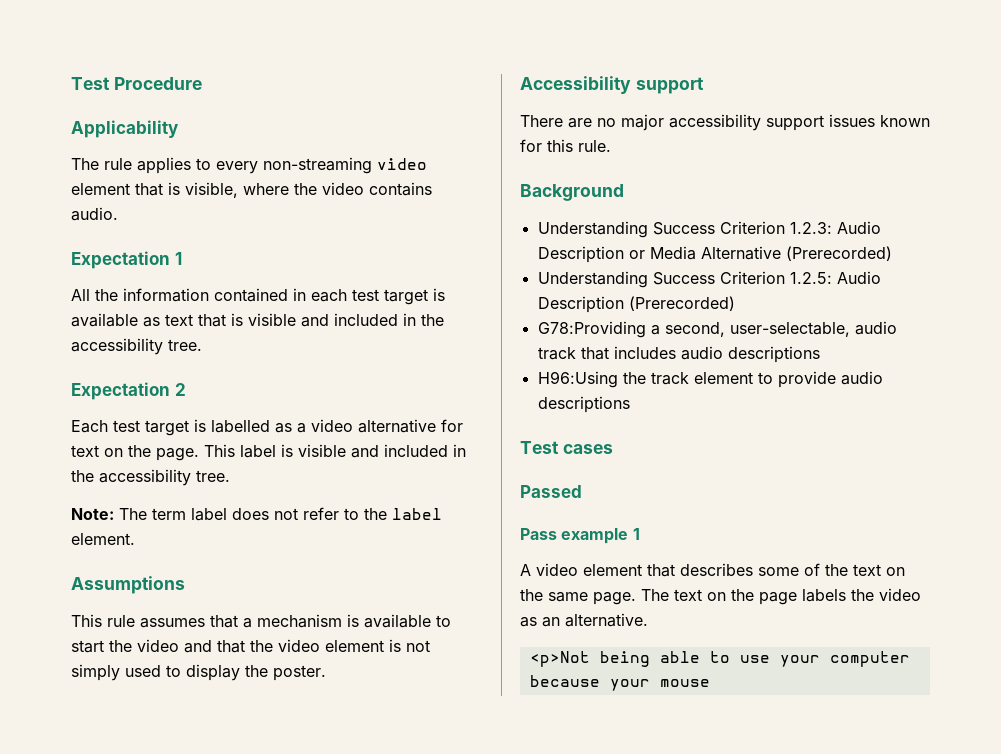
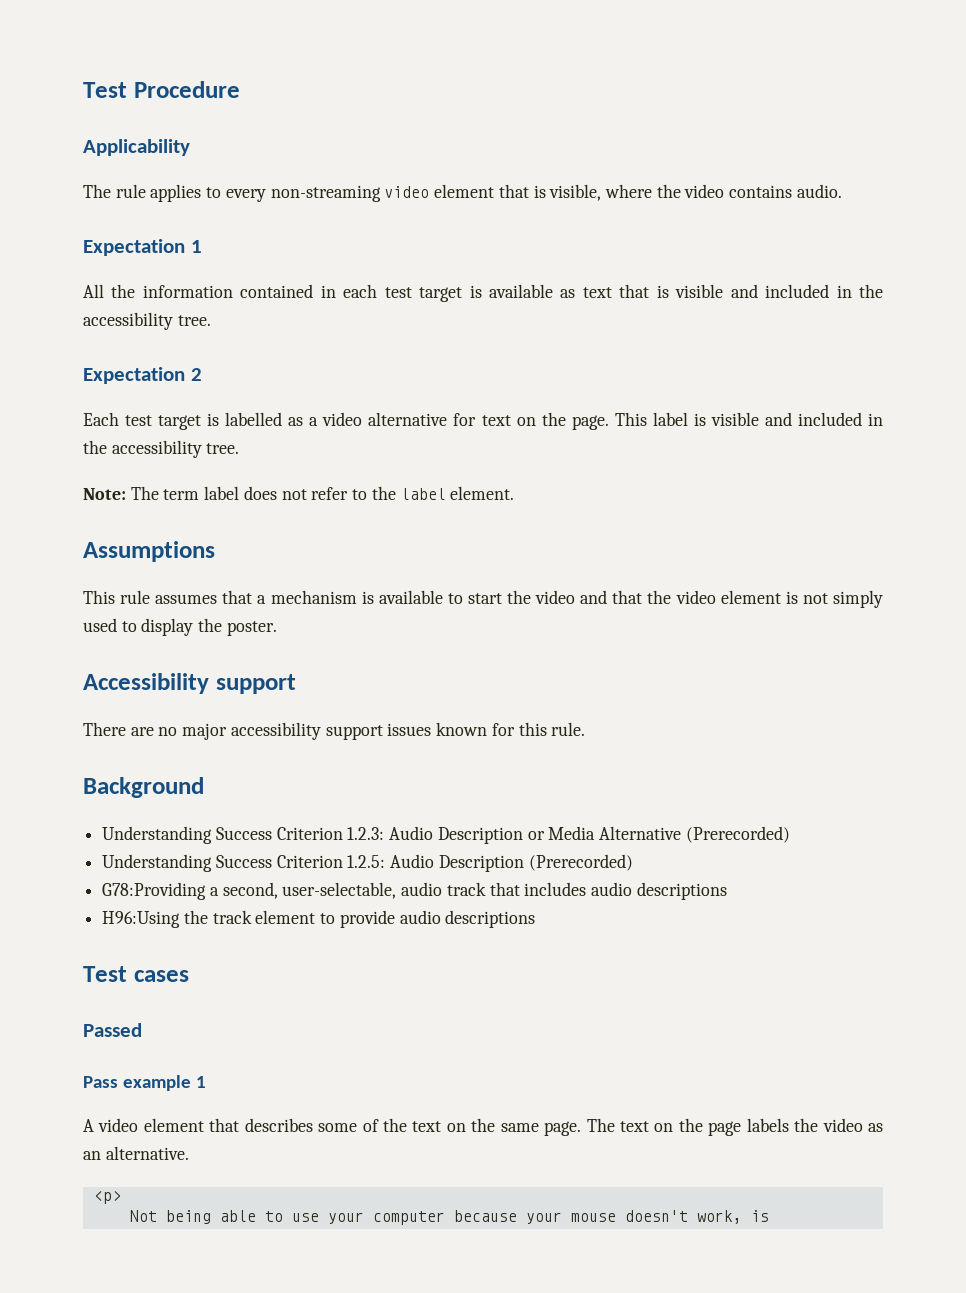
- <p>Not being able to use your computer because your mouse
+ <p>
+ Not being able to use your computer because your mouse doesn't work, is

